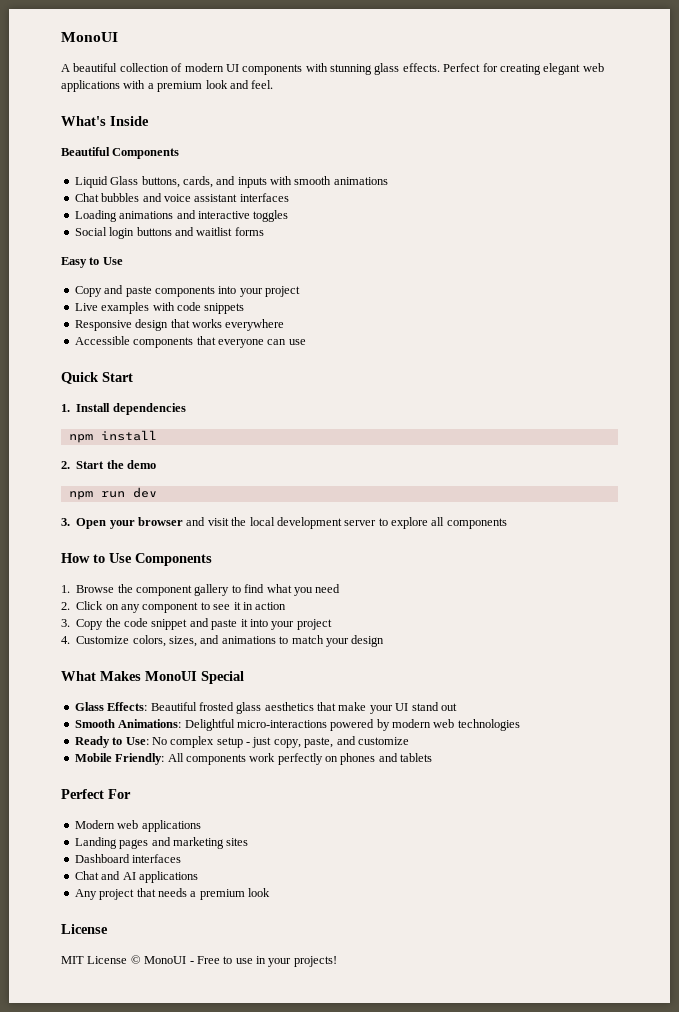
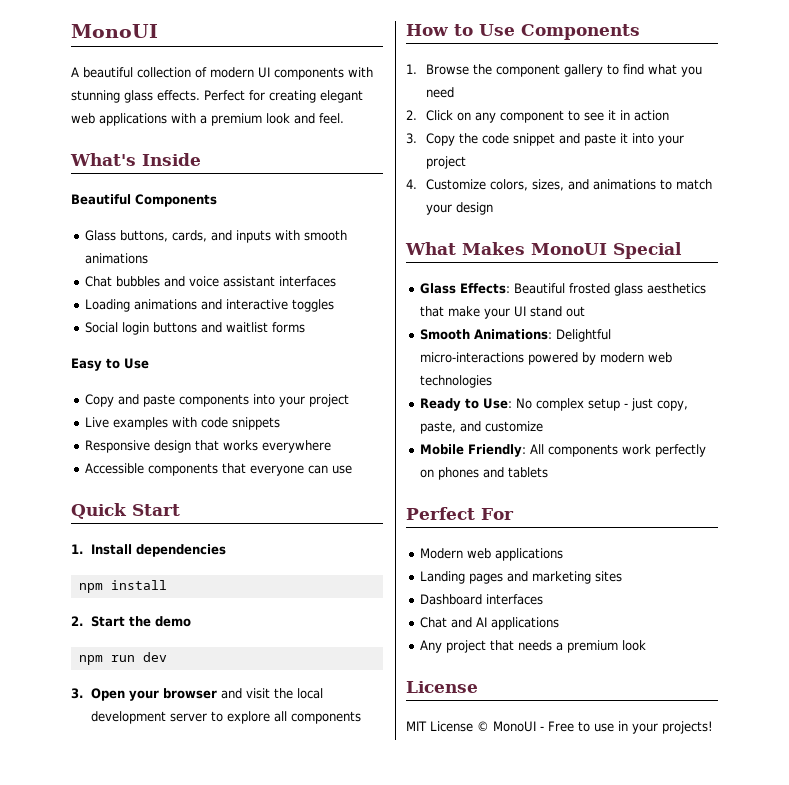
- Liquid Glass buttons, cards, and inputs with smooth animations
+ Glass buttons, cards, and inputs with smooth animations

